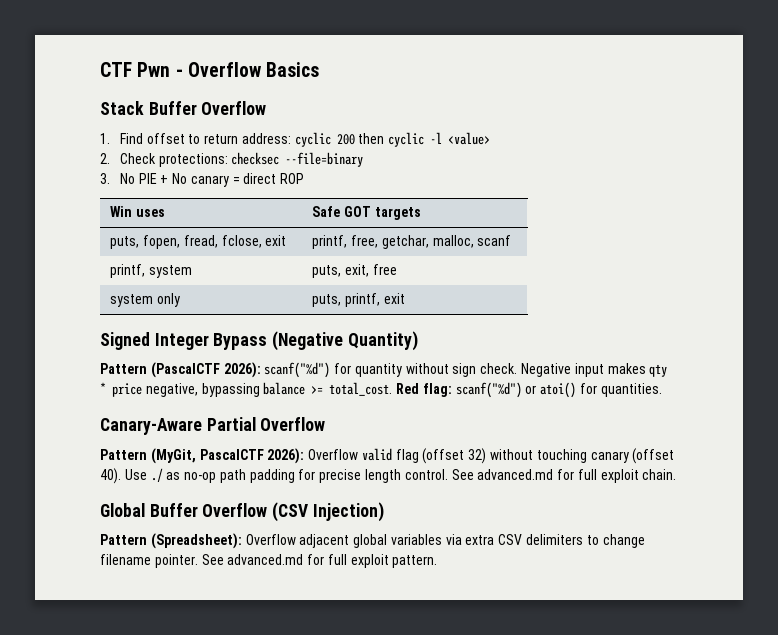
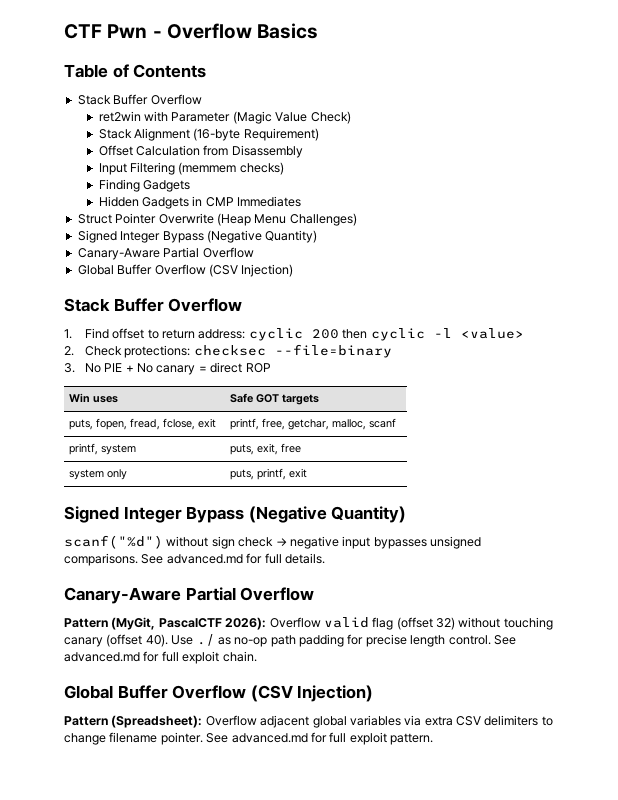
+ Table of Contents
+ Stack Buffer Overflow
+ ret2win with Parameter (Magic Value Check)
+ Stack Alignment (16-byte Requirement)
+ Offset Calculation from Disassembly
+ Input Filtering (memmem checks)
+ Finding Gadgets
+ Hidden Gadgets in CMP Immediates
+ Struct Pointer Overwrite (Heap Menu Challenges)
+ Signed Integer Bypass (Negative Quantity)
+ Canary-Aware Partial Overflow
+ Global Buffer Overflow (CSV Injection)
- Pattern (PascalCTF 2026): scanf("%d") for quantity without sign check. Negative input makes qty * price negative, bypassing balance >= total_cost. Red flag: scanf("%d") or atoi() for quantities.
+ scanf("%d") without sign check → negative input bypasses unsigned comparisons. See advanced.md for full details.

